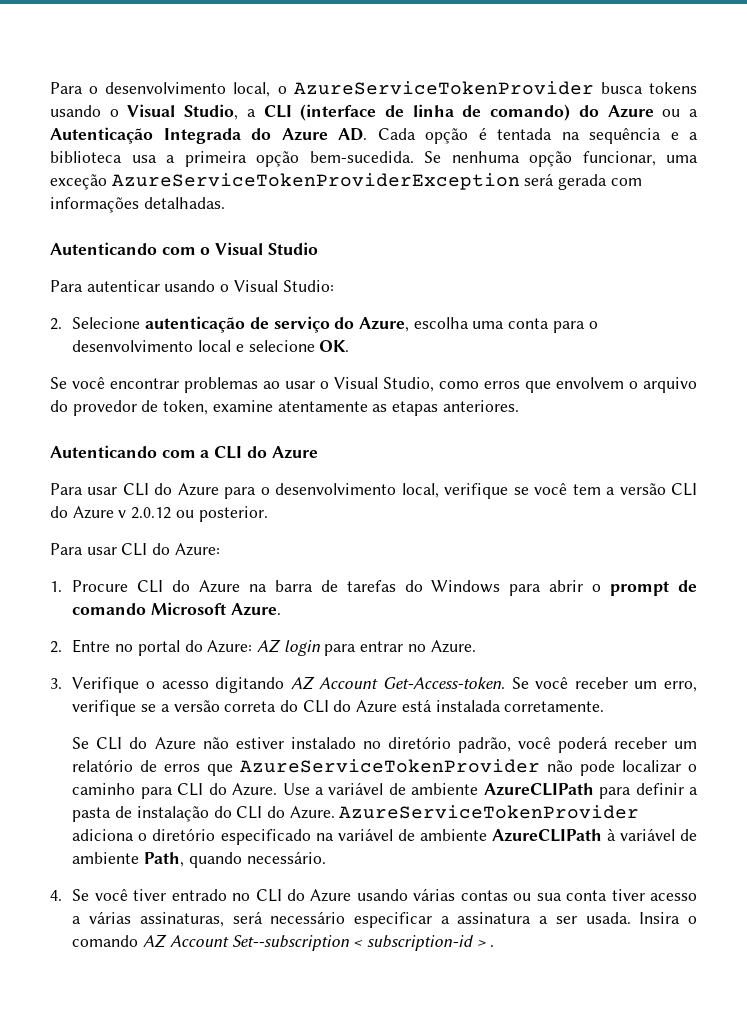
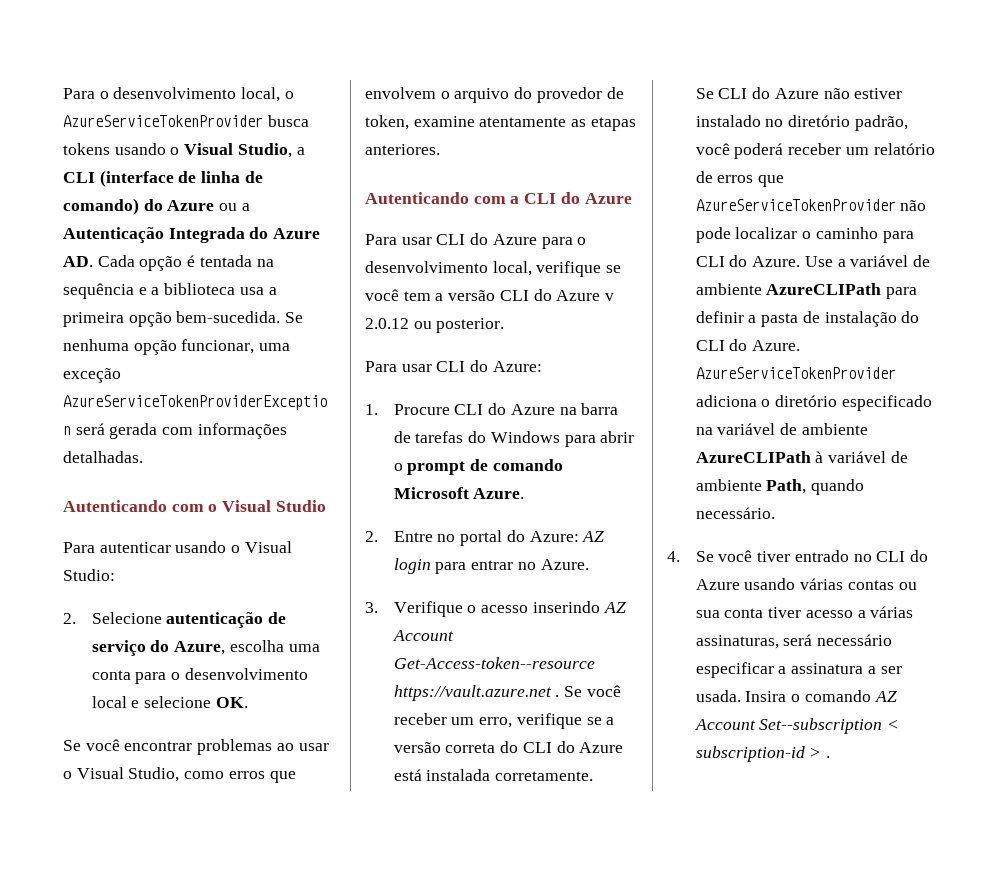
- 3. Verifique o acesso digitando AZ Account Get-Access-token.
+ 3. Verifique o acesso inserindo AZ Account Get-Access-token--resource https://vault.azure.net .

